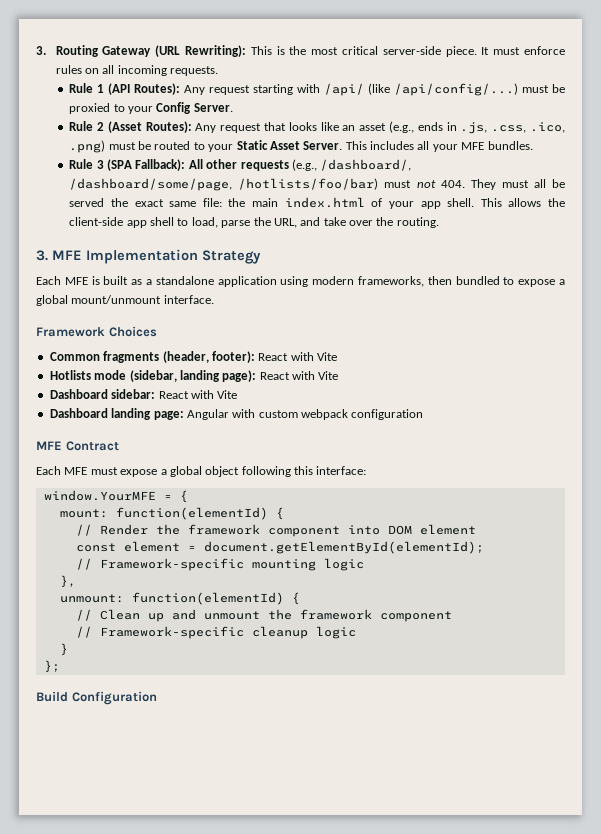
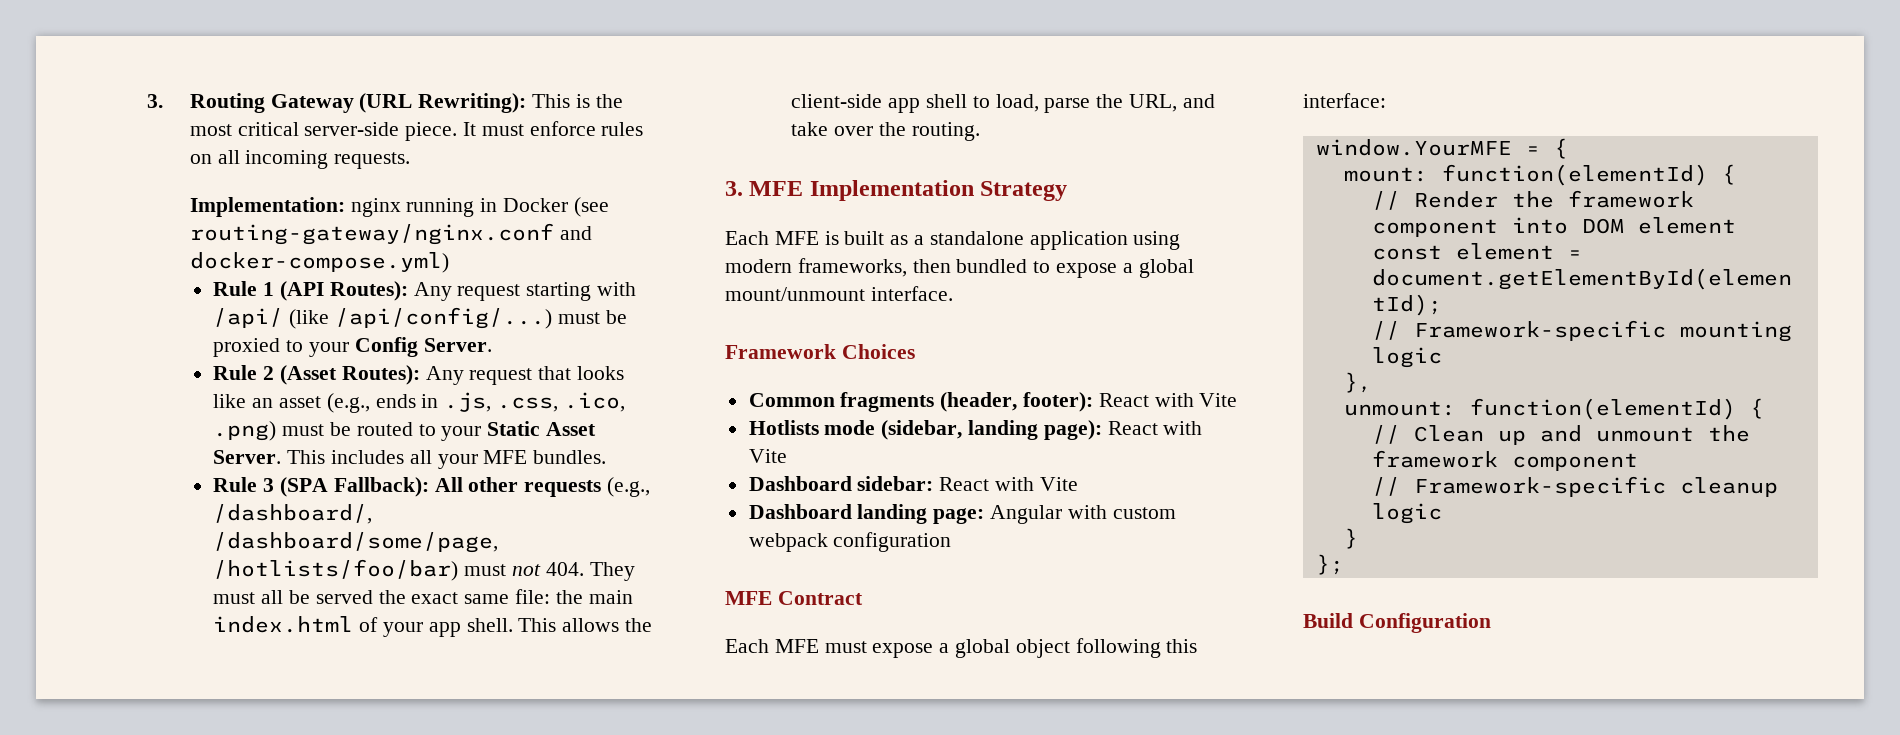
+ Implementation: nginx running in Docker (see routing-gateway/nginx.conf and docker-compose.yml)

